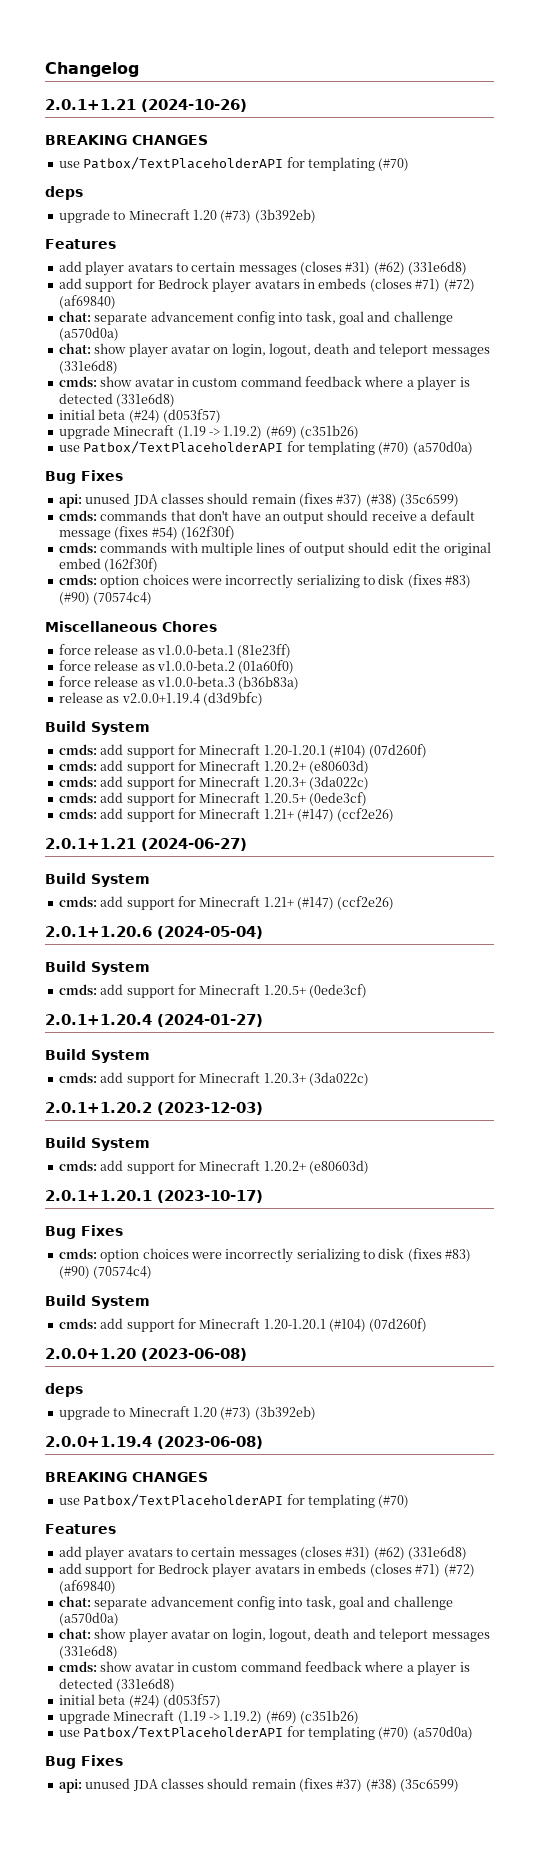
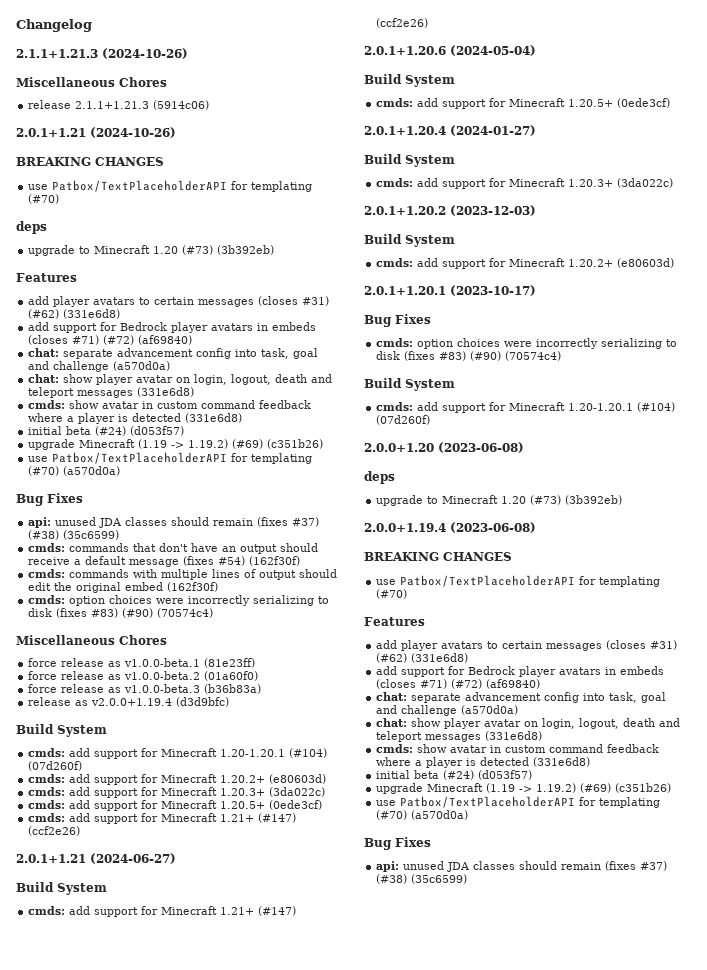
+ 2.1.1+1.21.3 (2024-10-26)
+ Miscellaneous Chores
+ release 2.1.1+1.21.3 (5914c06)

